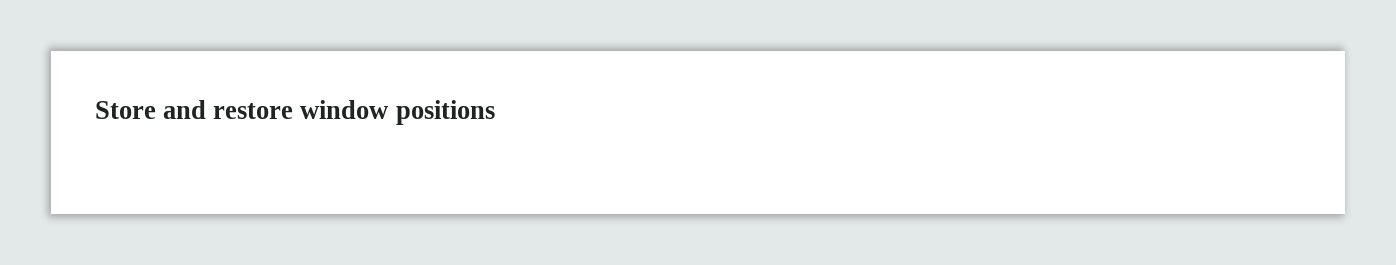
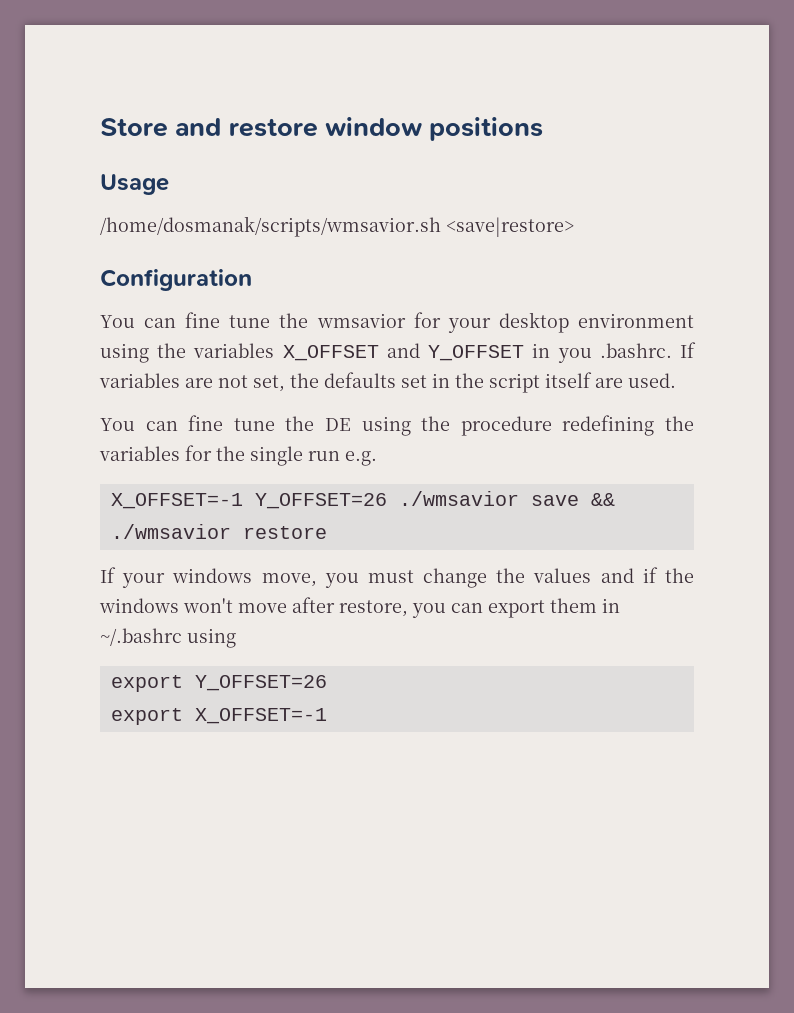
+ Usage
+ /home/dosmanak/scripts/wmsavior.sh <save|restore>
+ Configuration
+ You can fine tune the wmsavior for your desktop environment using the variables X_OFFSET and Y_OFFSET in you .bashrc. If variables are not set, the defaults set in the script itself are used.
+ You can fine tune the DE using the procedure redefining the variables for the single run e.g.
+ X_OFFSET=-1 Y_OFFSET=26 ./wmsavior save && ./wmsavior restore
+ If your windows move, you must change the values and if the windows won't move after restore, you can export them in ~/.bashrc using
+ export Y_OFFSET=26
+ export X_OFFSET=-1

